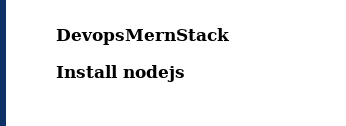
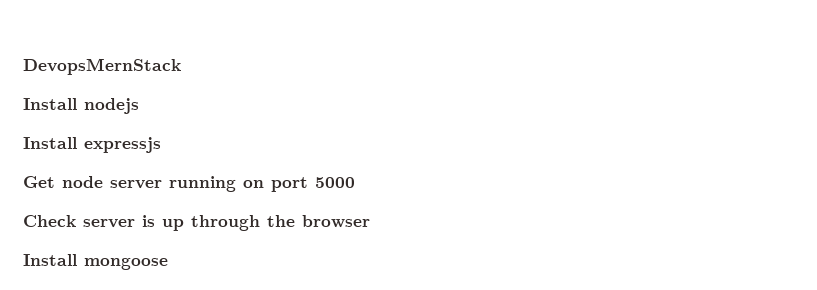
+ Install expressjs
+ Get node server running on port 5000
+ Check server is up through the browser
+ Install mongoose

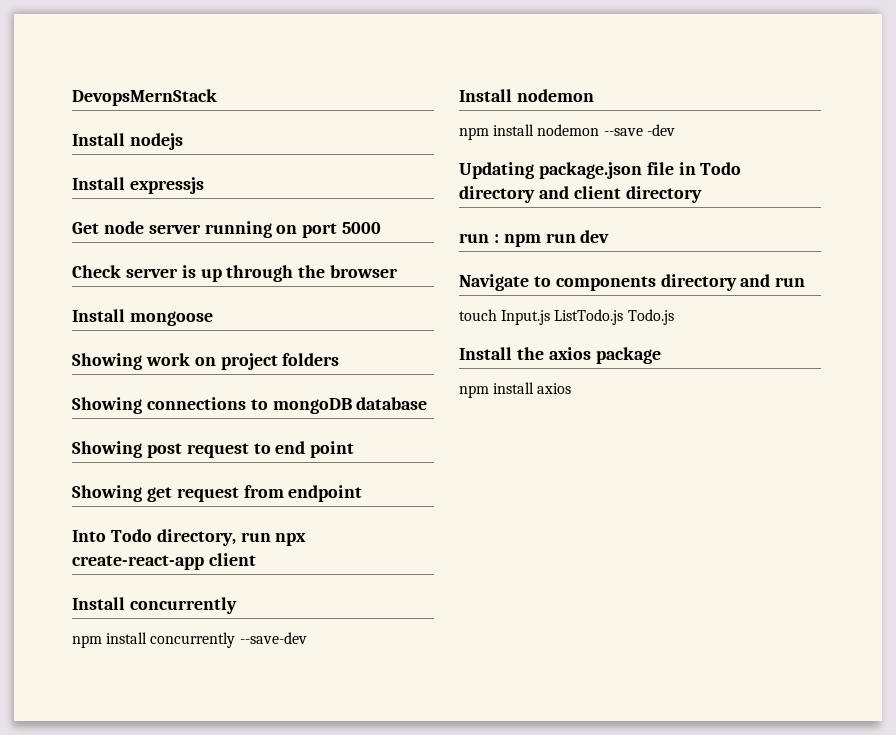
+ Showing work on project folders
+ Showing connections to mongoDB database
+ Showing post request to end point
+ Showing get request from endpoint
+ Into Todo directory, run npx create-react-app client
+ Install concurrently
+ npm install concurrently --save-dev
+ Install nodemon
+ npm install nodemon --save -dev
+ Updating package.json file in Todo directory and client directory
+ run : npm run dev
+ Navigate to components directory and run
+ touch Input.js ListTodo.js Todo.js
+ Install the axios package
+ npm install axios

